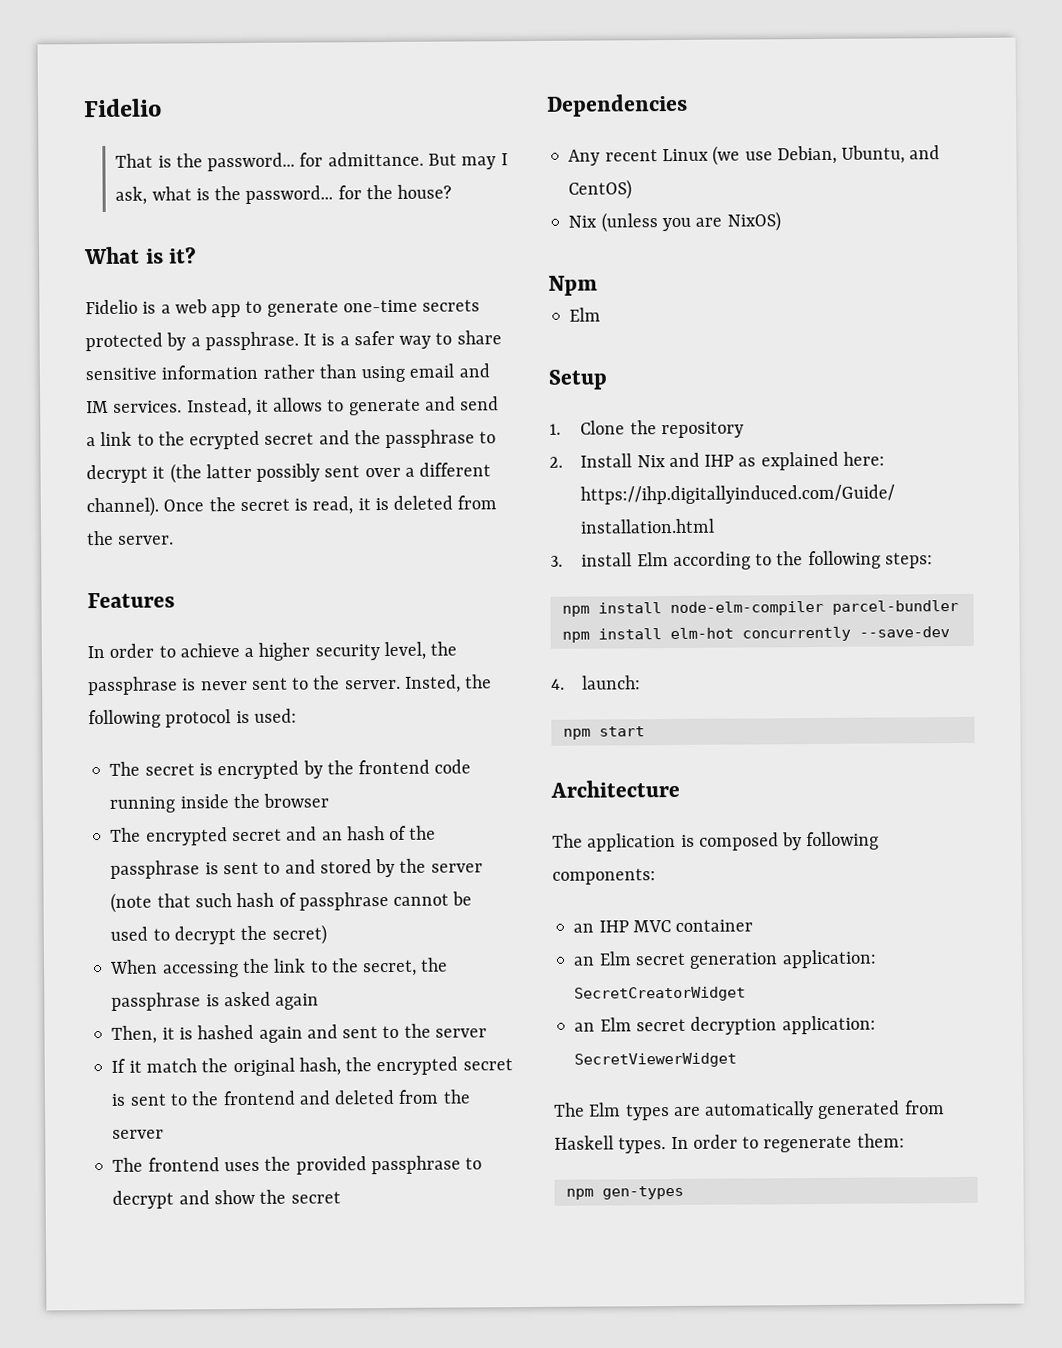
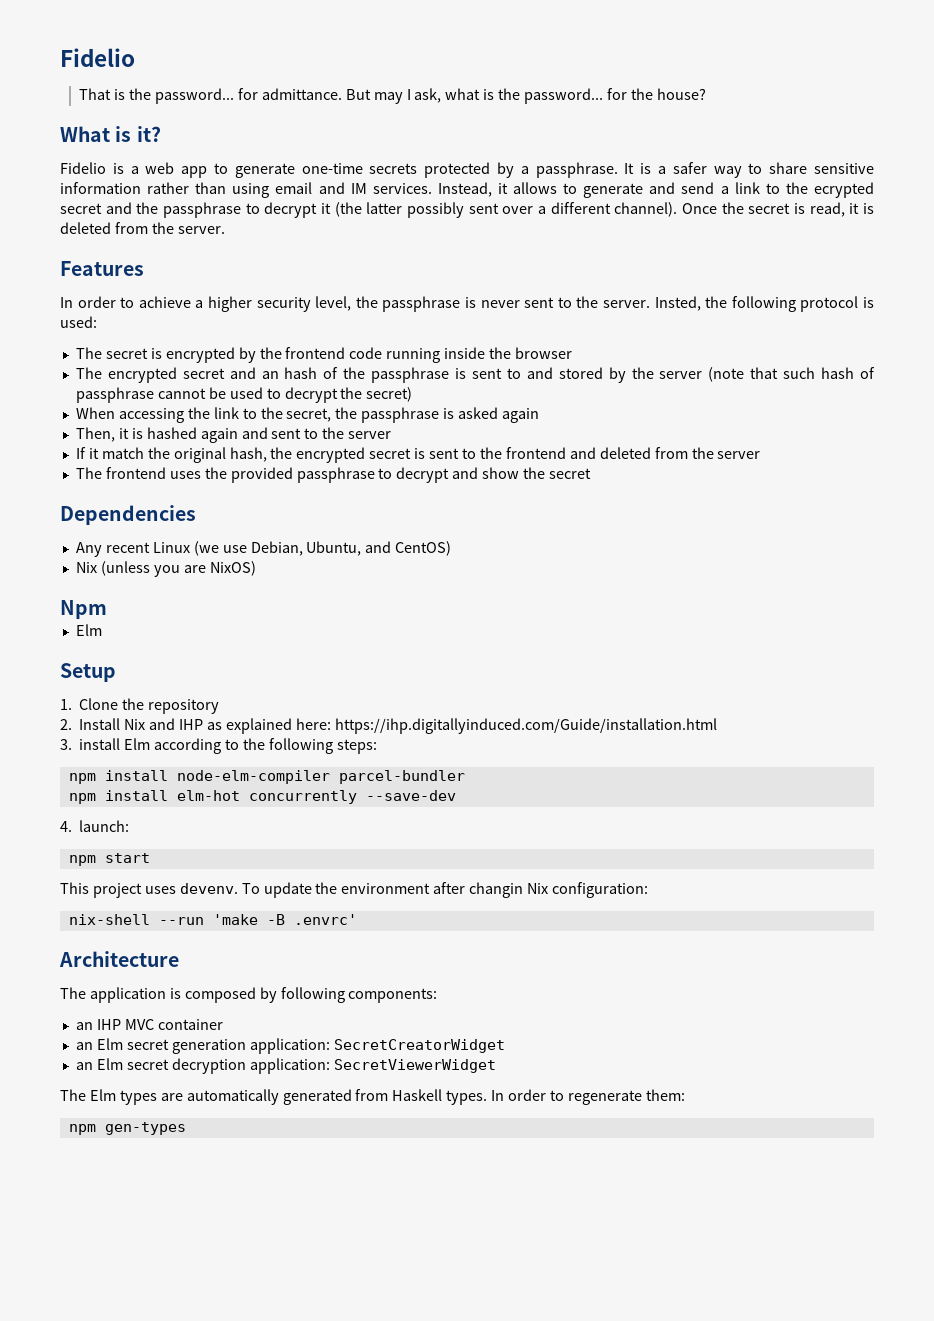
+ This project uses devenv. To update the environment after changin Nix configuration:
+ nix-shell --run 'make -B .envrc'

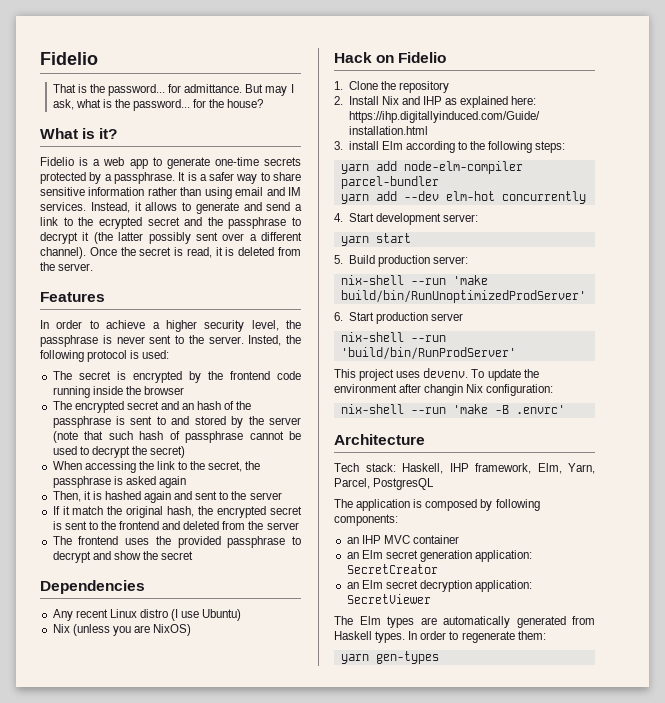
- Any recent Linux (we use Debian, Ubuntu, and CentOS)
+ Any recent Linux distro (I use Ubuntu)
- Npm
- Elm
- Setup
+ Hack on Fidelio
- npm install node-elm-compiler parcel-bundler
+ yarn add node-elm-compiler parcel-bundler
- npm install elm-hot concurrently --save-dev
+ yarn add --dev elm-hot concurrently
- 4. launch:
- npm start
+ 4. Start development server:
+ yarn start
+ 5. Build production server:
+ nix-shell --run 'make build/bin/RunUnoptimizedProdServer'
+ 6. Start production server
+ nix-shell --run 'build/bin/RunProdServer'
+ Tech stack: Haskell, IHP framework, Elm, Yarn, Parcel, PostgresQL
- an Elm secret generation application: SecretCreatorWidget
+ an Elm secret generation application: SecretCreator
- an Elm secret decryption application: SecretViewerWidget
+ an Elm secret decryption application: SecretViewer
- npm gen-types
+ yarn gen-types

